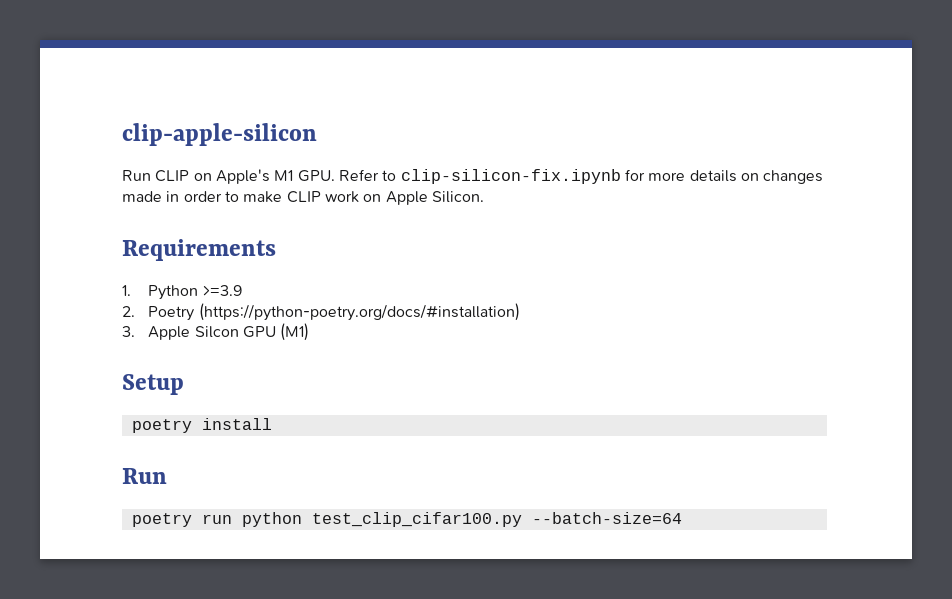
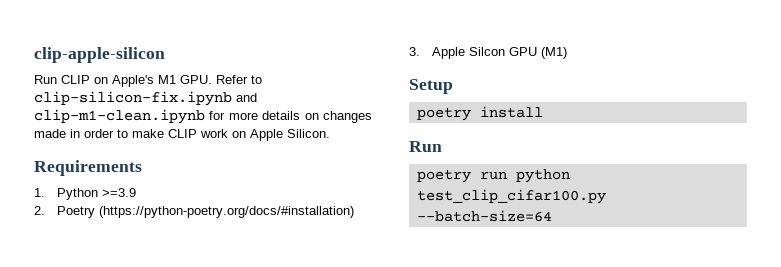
- Run CLIP on Apple's M1 GPU. Refer to clip-silicon-fix.ipynb for more details on changes made in order to make CLIP work on Apple Silicon.
+ Run CLIP on Apple's M1 GPU. Refer to clip-silicon-fix.ipynb and clip-m1-clean.ipynb for more details on changes made in order to make CLIP work on Apple Silicon.

